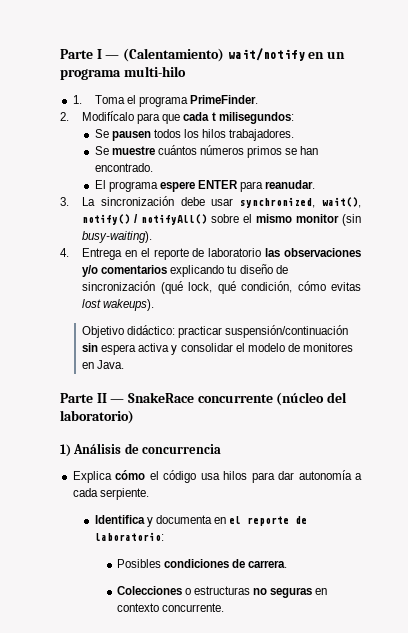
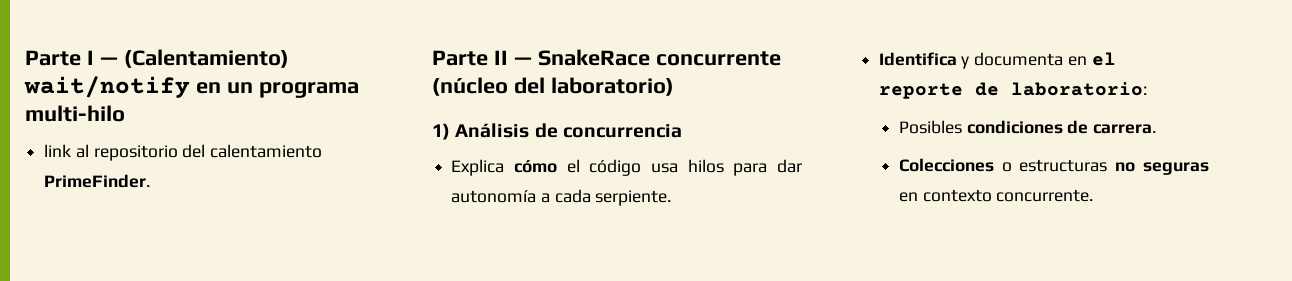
- 1. Toma el programa PrimeFinder.
- 2. Modifícalo para que cada t milisegundos:
- Se pausen todos los hilos trabajadores.
- Se muestre cuántos números primos se han encontrado.
- El programa espere ENTER para reanudar.
- 3. La sincronización debe usar synchronized, wait(), notify() / notifyAll() sobre el mismo monitor (sin busy-waiting).
- 4. Entrega en el reporte de laboratorio las observaciones y/o comentarios explicando tu diseño de sincronización (qué lock, qué condición, cómo evitas lost wakeups).
- Objetivo didáctico: practicar suspensión/continuación sin espera activa y consolidar el modelo de monitores en Java.
+ link al repositorio del calentamiento PrimeFinder.

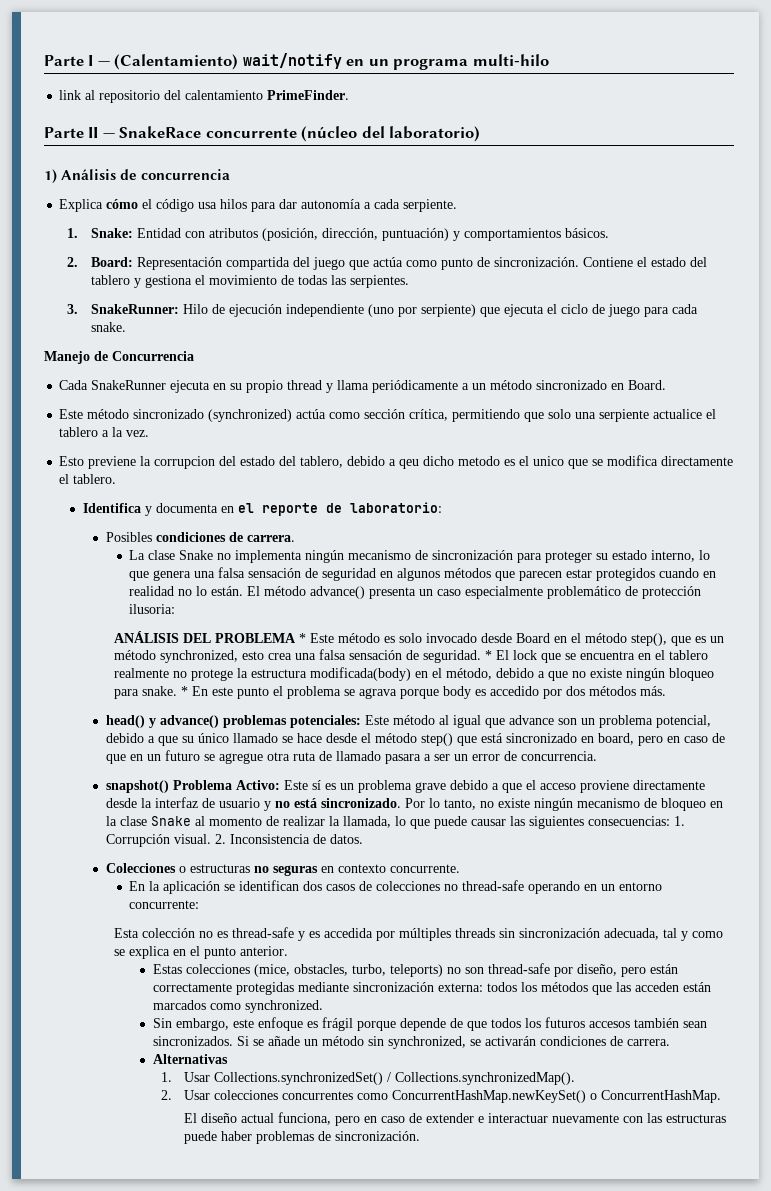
+ 1. Snake: Entidad con atributos (posición, dirección, puntuación) y comportamientos básicos.
+ 2. Board: Representación compartida del juego que actúa como punto de sincronización. Contiene el estado del tablero y gestiona el movimiento de todas las serpientes.
+ 3. SnakeRunner: Hilo de ejecución independiente (uno por serpiente) que ejecuta el ciclo de juego para cada snake.
+ Manejo de Concurrencia
+ Cada SnakeRunner ejecuta en su propio thread y llama periódicamente a un método sincronizado en Board.
+ Este método sincronizado (synchronized) actúa como sección crítica, permitiendo que solo una serpiente actualice el tablero a la vez.
+ Esto previene la corrupcion del estado del tablero, debido a qeu dicho metodo es el unico que se modifica directamente el tablero.
+ La clase Snake no implementa ningún mecanismo de sincronización para proteger su estado interno, lo que genera una falsa sensación de seguridad en algunos métodos que parecen estar protegidos cuando en realidad no lo están. El método advance() presenta un caso especialmente problemático de protección ilusoria:
+ ANÁLISIS DEL PROBLEMA * Este método es solo invocado desde Board en el método step(), que es un método synchronized, esto crea una falsa sensación de seguridad. * El lock que se encuentra en el tablero realmente no protege la estructura modificada(body) en el método, debido a que no existe ningún bloqueo para snake. * En este punto el problema se agrava porque body es accedido por dos métodos más.
+ head() y advance() problemas potenciales: Este método al igual que advance son un problema potencial, debido a que su único llamado se hace desde el método step() que está sincronizado en board, pero en caso de que en un futuro se agregue otra ruta de llamado pasara a ser un error de concurrencia.
+ snapshot() Problema Activo: Este sí es un problema grave debido a que el acceso proviene directamente desde la interfaz de usuario y no está sincronizado. Por lo tanto, no existe ningún mecanismo de bloqueo en la clase Snake al momento de realizar la llamada, lo que puede causar las siguientes consecuencias: 1. Corrupción visual. 2. Inconsistencia de datos.
+ En la aplicación se identifican dos casos de colecciones no thread-safe operando en un entorno concurrente:
+ Esta colección no es thread-safe y es accedida por múltiples threads sin sincronización adecuada, tal y como se explica en el punto anterior.
+ Estas colecciones (mice, obstacles, turbo, teleports) no son thread-safe por diseño, pero están correctamente protegidas mediante sincronización externa: todos los métodos que las acceden están marcados como synchronized.
+ Sin embargo, este enfoque es frágil porque depende de que todos los futuros accesos también sean sincronizados. Si se añade un método sin synchronized, se activarán condiciones de carrera.
+ Alternativas
+ 1. Usar Collections.synchronizedSet() / Collections.synchronizedMap().
+ 2. Usar colecciones concurrentes como ConcurrentHashMap.newKeySet() o ConcurrentHashMap.
+ El diseño actual funciona, pero en caso de extender e interactuar nuevamente con las estructuras puede haber problemas de sincronización.

